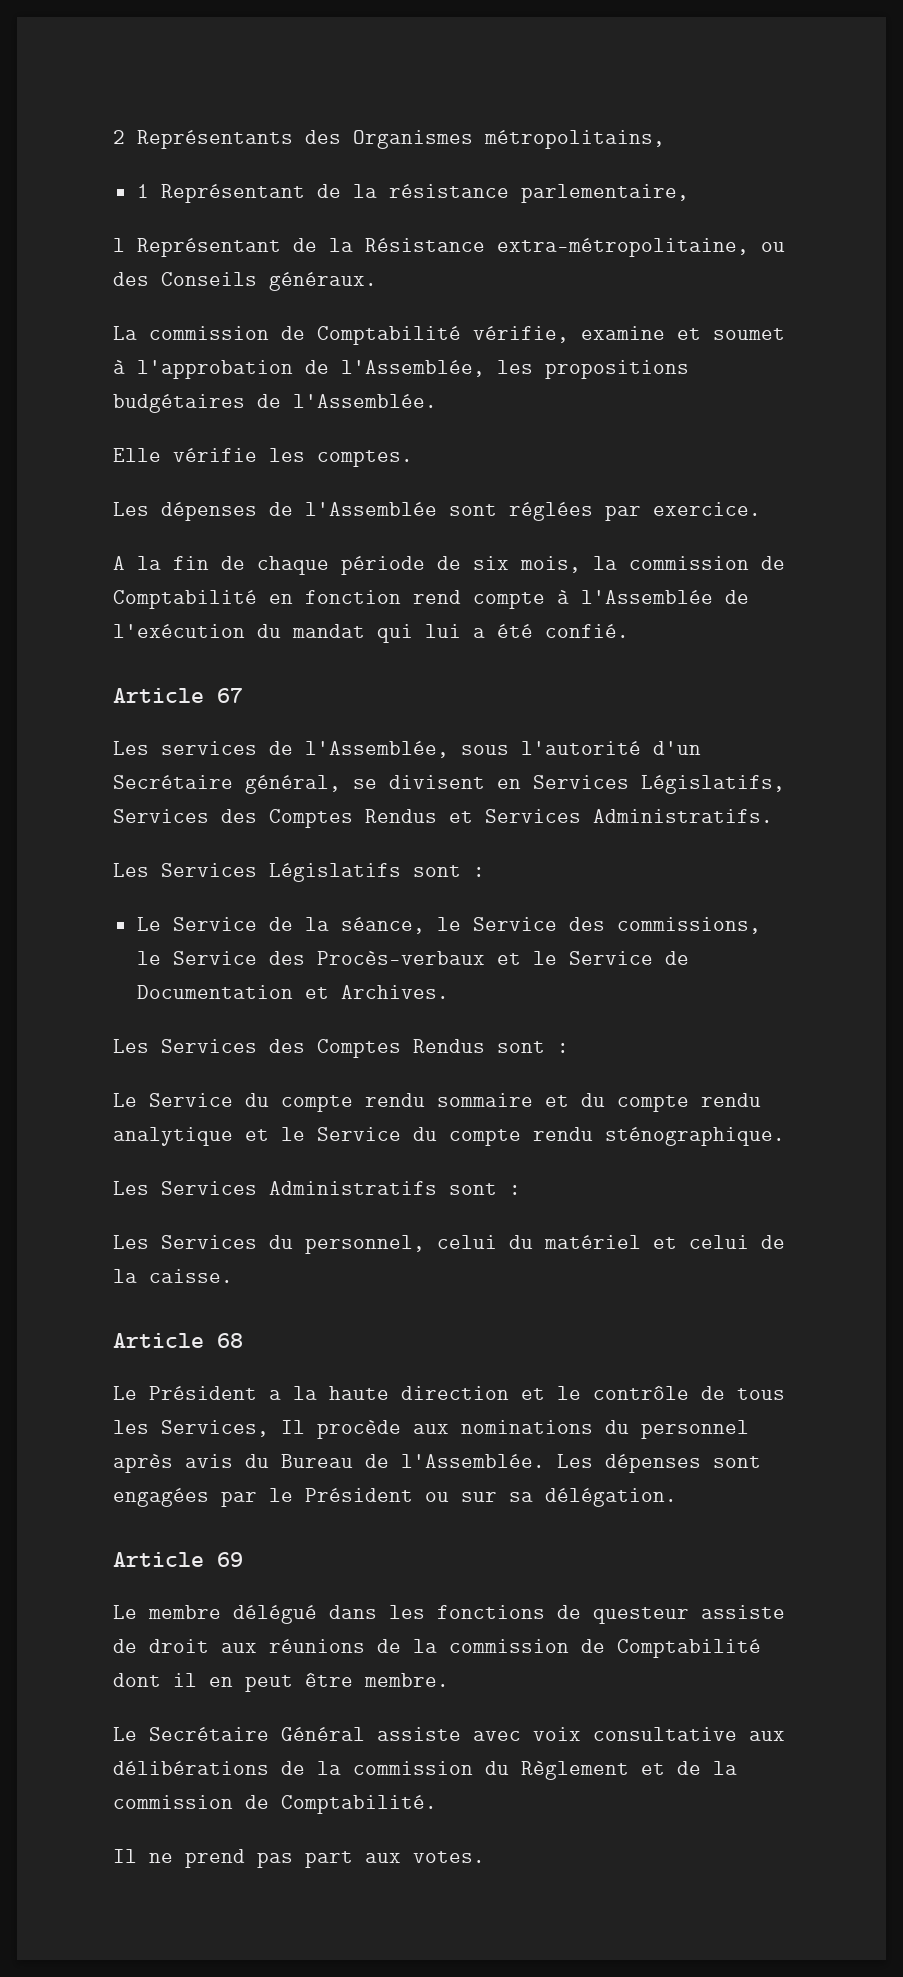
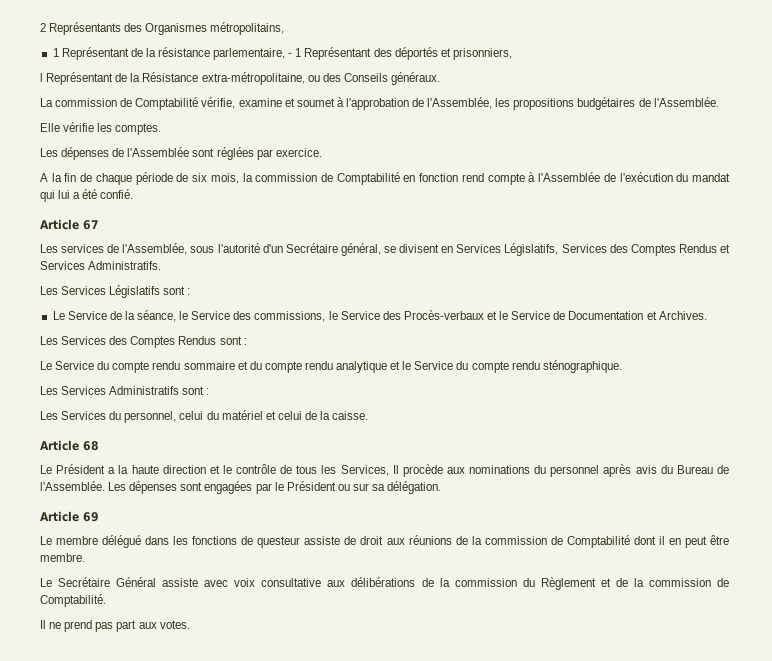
- 1 Représentant de la résistance parlementaire,
+ 1 Représentant de la résistance parlementaire, - 1 Représentant des déportés et prisonniers,

